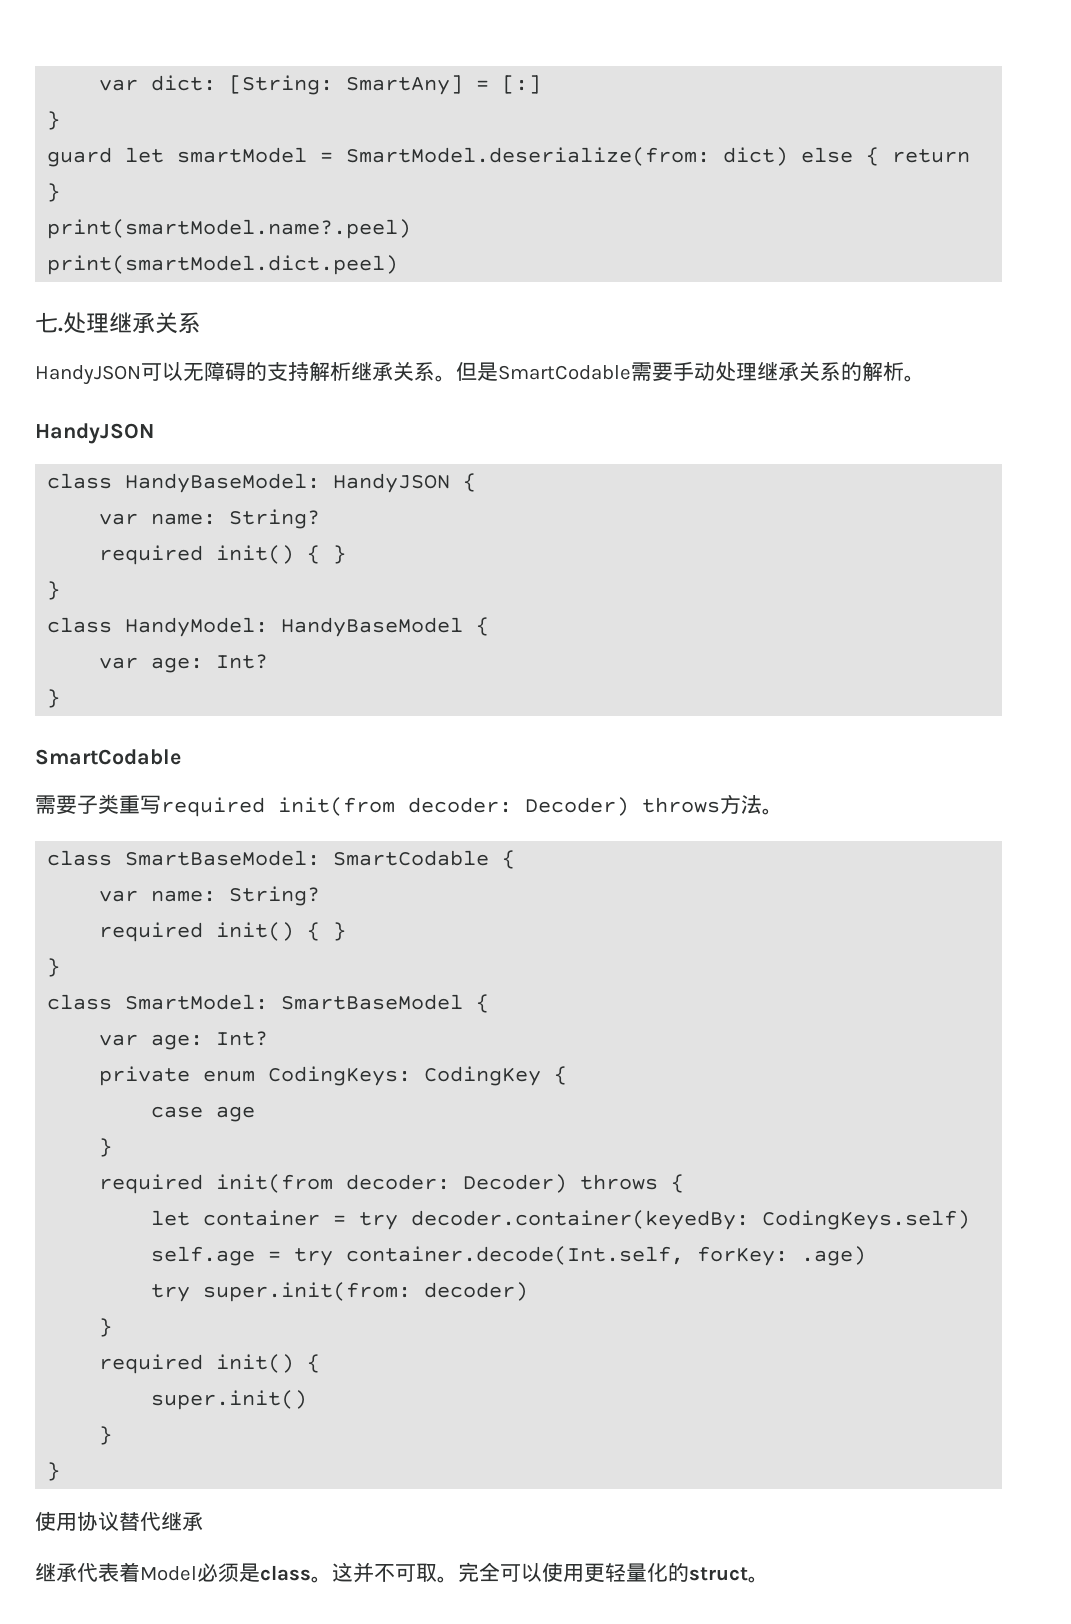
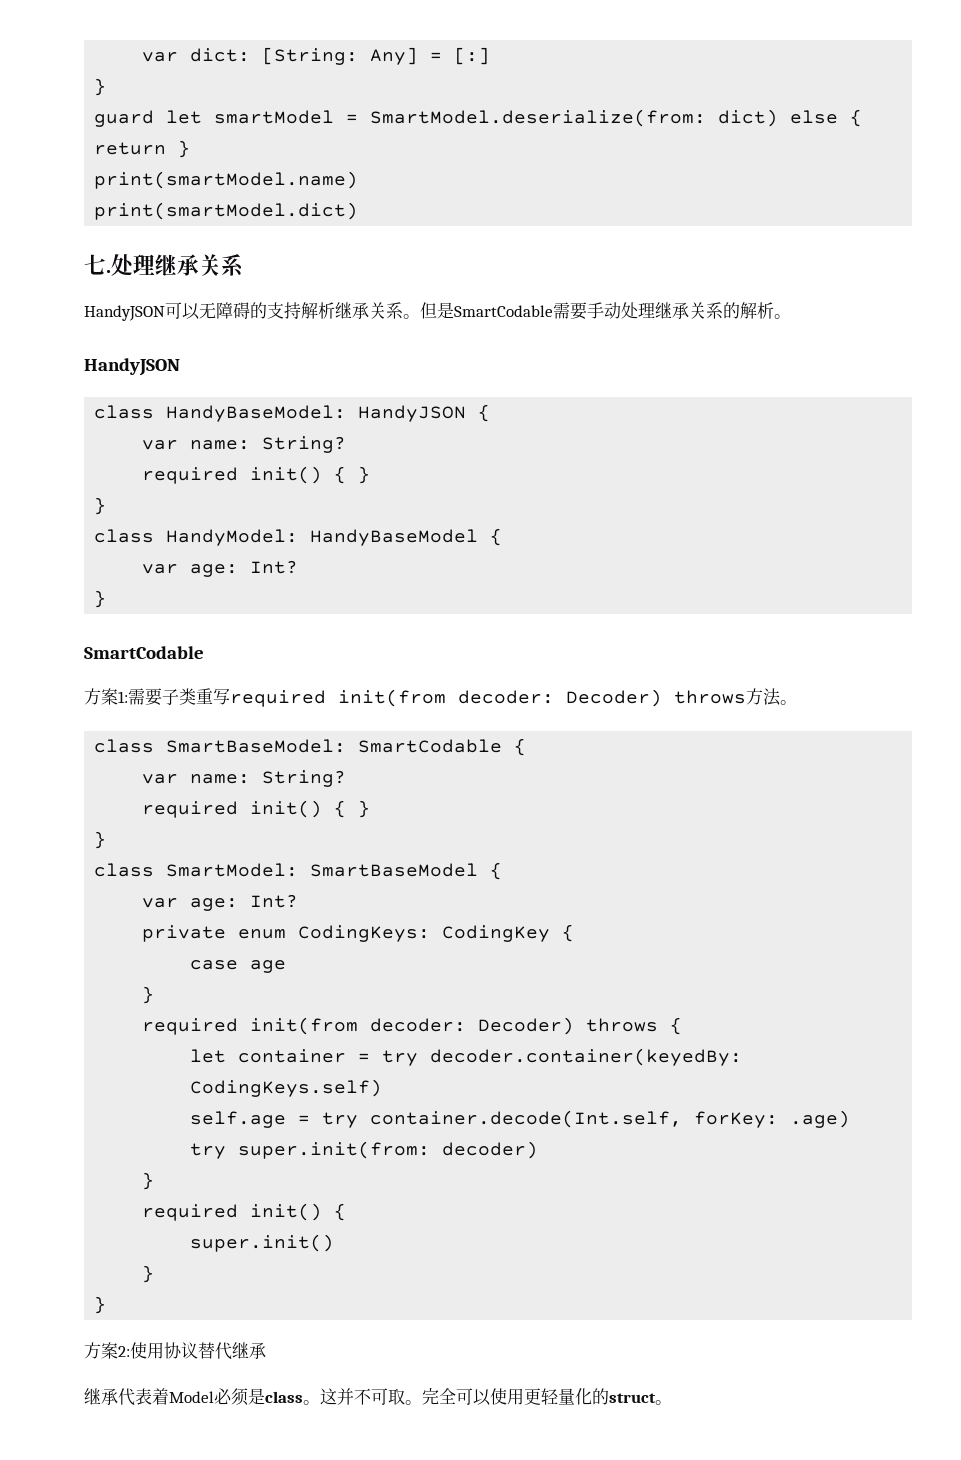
- var dict: [String: SmartAny] = [:]
+ var dict: [String: Any] = [:]
- print(smartModel.name?.peel)
- print(smartModel.dict.peel)
+ print(smartModel.name)
+ print(smartModel.dict)
- 需要子类重写required init(from decoder: Decoder) throws方法。
+ 方案1:需要子类重写required init(from decoder: Decoder) throws方法。
- 使用协议替代继承
+ 方案2:使用协议替代继承

